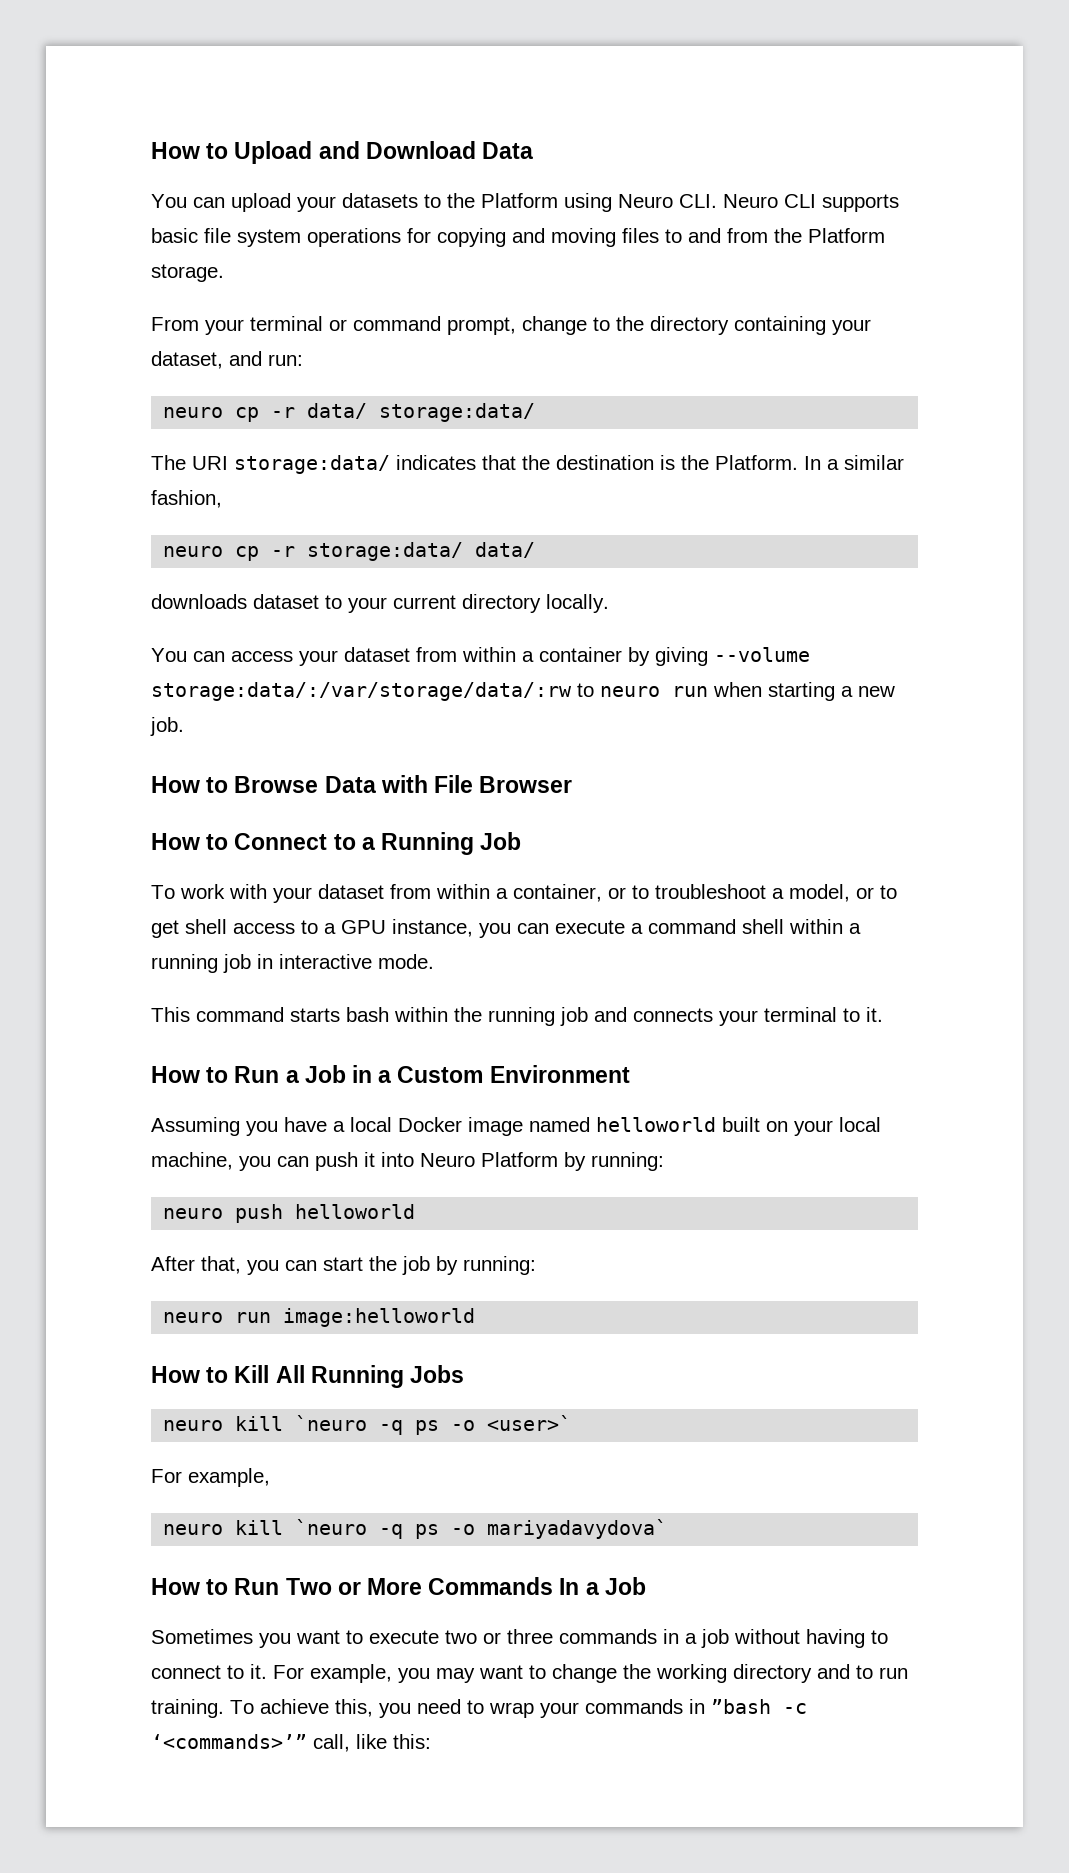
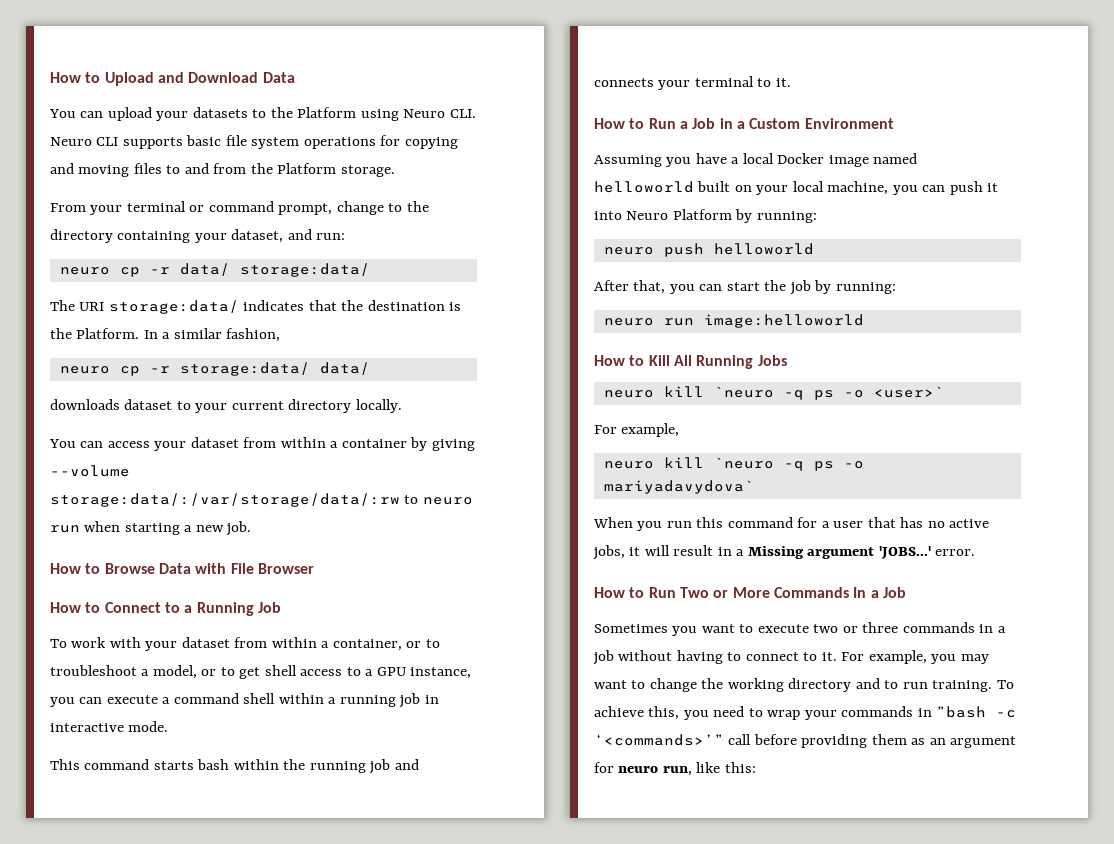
+ When you run this command for a user that has no active jobs, it will result in a Missing argument 'JOBS...' error.
- To achieve this, you need to wrap your commands in ”bash -c ‘<commands>’” call, like this:
+ To achieve this, you need to wrap your commands in ”bash -c ‘<commands>’” call before providing them as an argument for neuro run, like this:

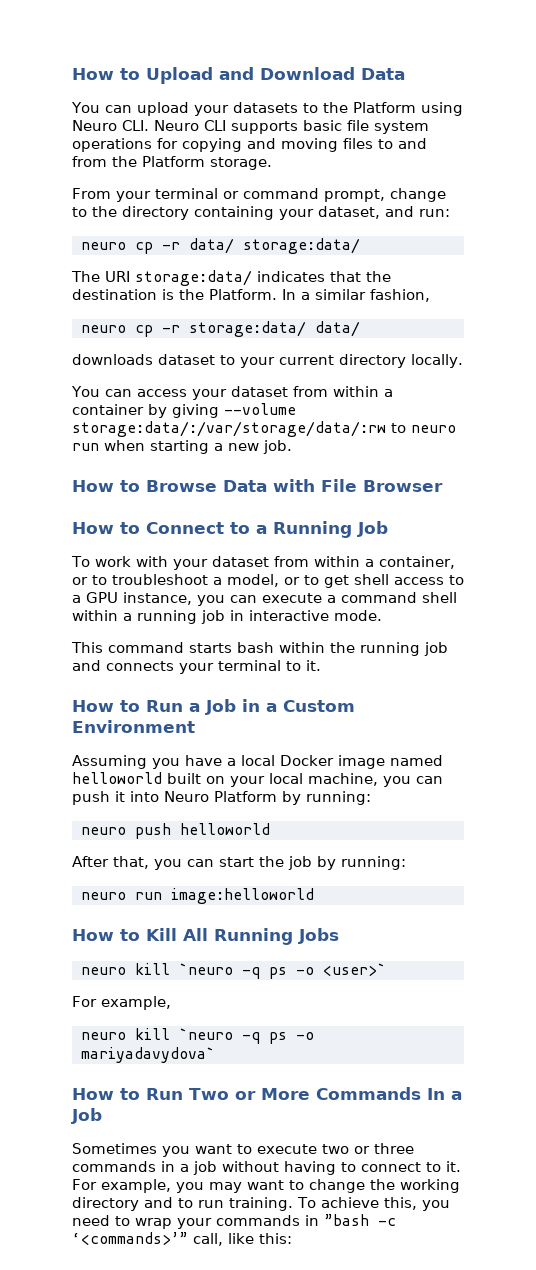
- When you run this command for a user that has no active jobs, it will result in a Missing argument 'JOBS...' error.
- To achieve this, you need to wrap your commands in ”bash -c ‘<commands>’” call before providing them as an argument for neuro run, like this:
+ To achieve this, you need to wrap your commands in ”bash -c ‘<commands>’” call, like this:

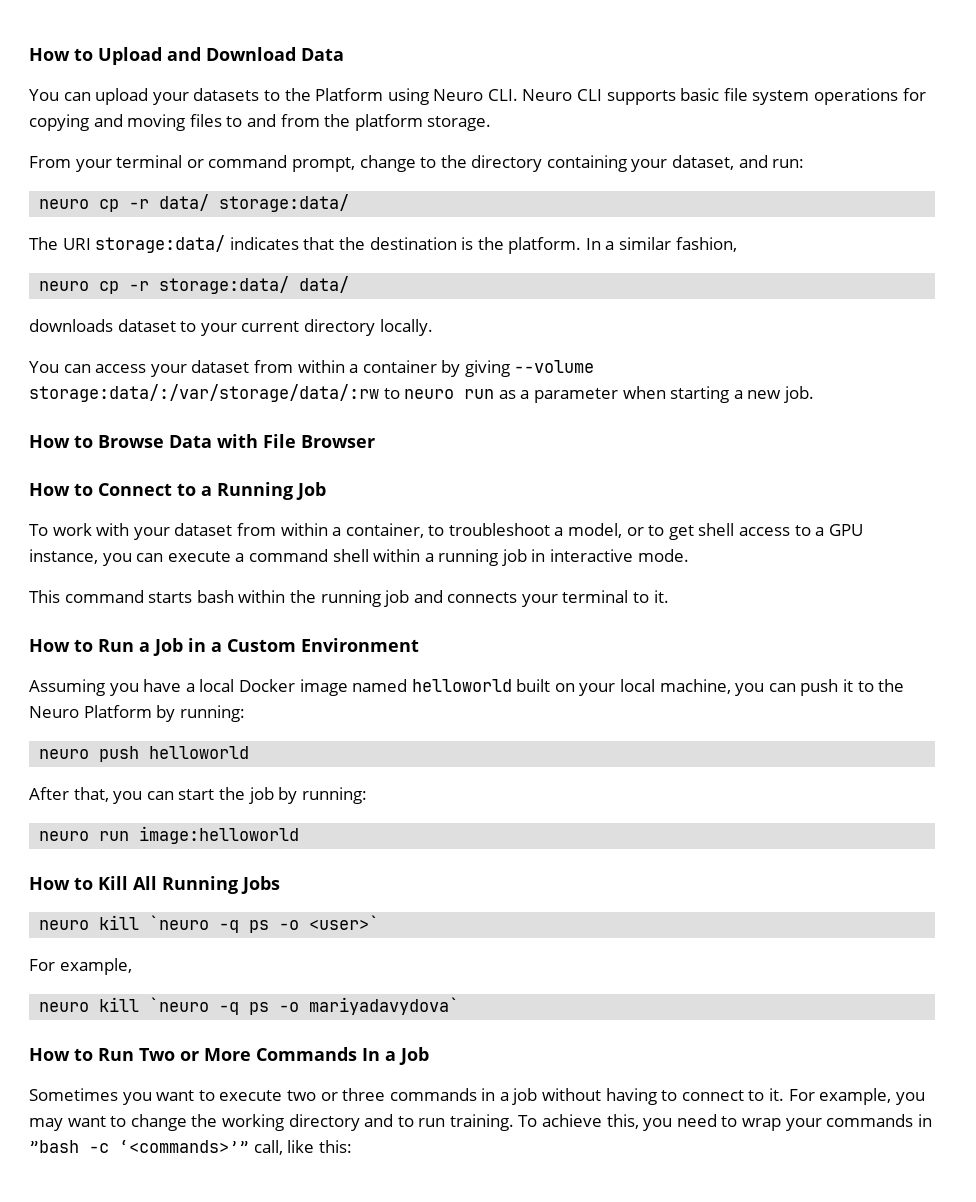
- You can upload your datasets to the Platform using Neuro CLI. Neuro CLI supports basic file system operations for copying and moving files to and from the Platform storage.
+ You can upload your datasets to the Platform using Neuro CLI. Neuro CLI supports basic file system operations for copying and moving files to and from the platform storage.
- The URI storage:data/ indicates that the destination is the Platform.
+ The URI storage:data/ indicates that the destination is the platform.
- You can access your dataset from within a container by giving --volume storage:data/:/var/storage/data/:rw to neuro run when starting a new job.
+ You can access your dataset from within a container by giving --volume storage:data/:/var/storage/data/:rw to neuro run as a parameter when starting a new job.
- To work with your dataset from within a container, or to troubleshoot a model, or to get shell access to a GPU instance, you can execute a command shell within a running job in interactive mode.
+ To work with your dataset from within a container, to troubleshoot a model, or to get shell access to a GPU instance, you can execute a command shell within a running job in interactive mode.
- Assuming you have a local Docker image named helloworld built on your local machine, you can push it into Neuro Platform by running:
+ Assuming you have a local Docker image named helloworld built on your local machine, you can push it to the Neuro Platform by running:

